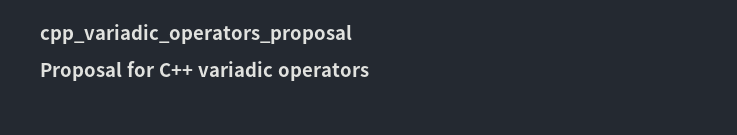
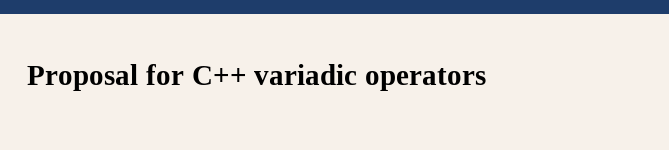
- cpp_variadic_operators_proposal

